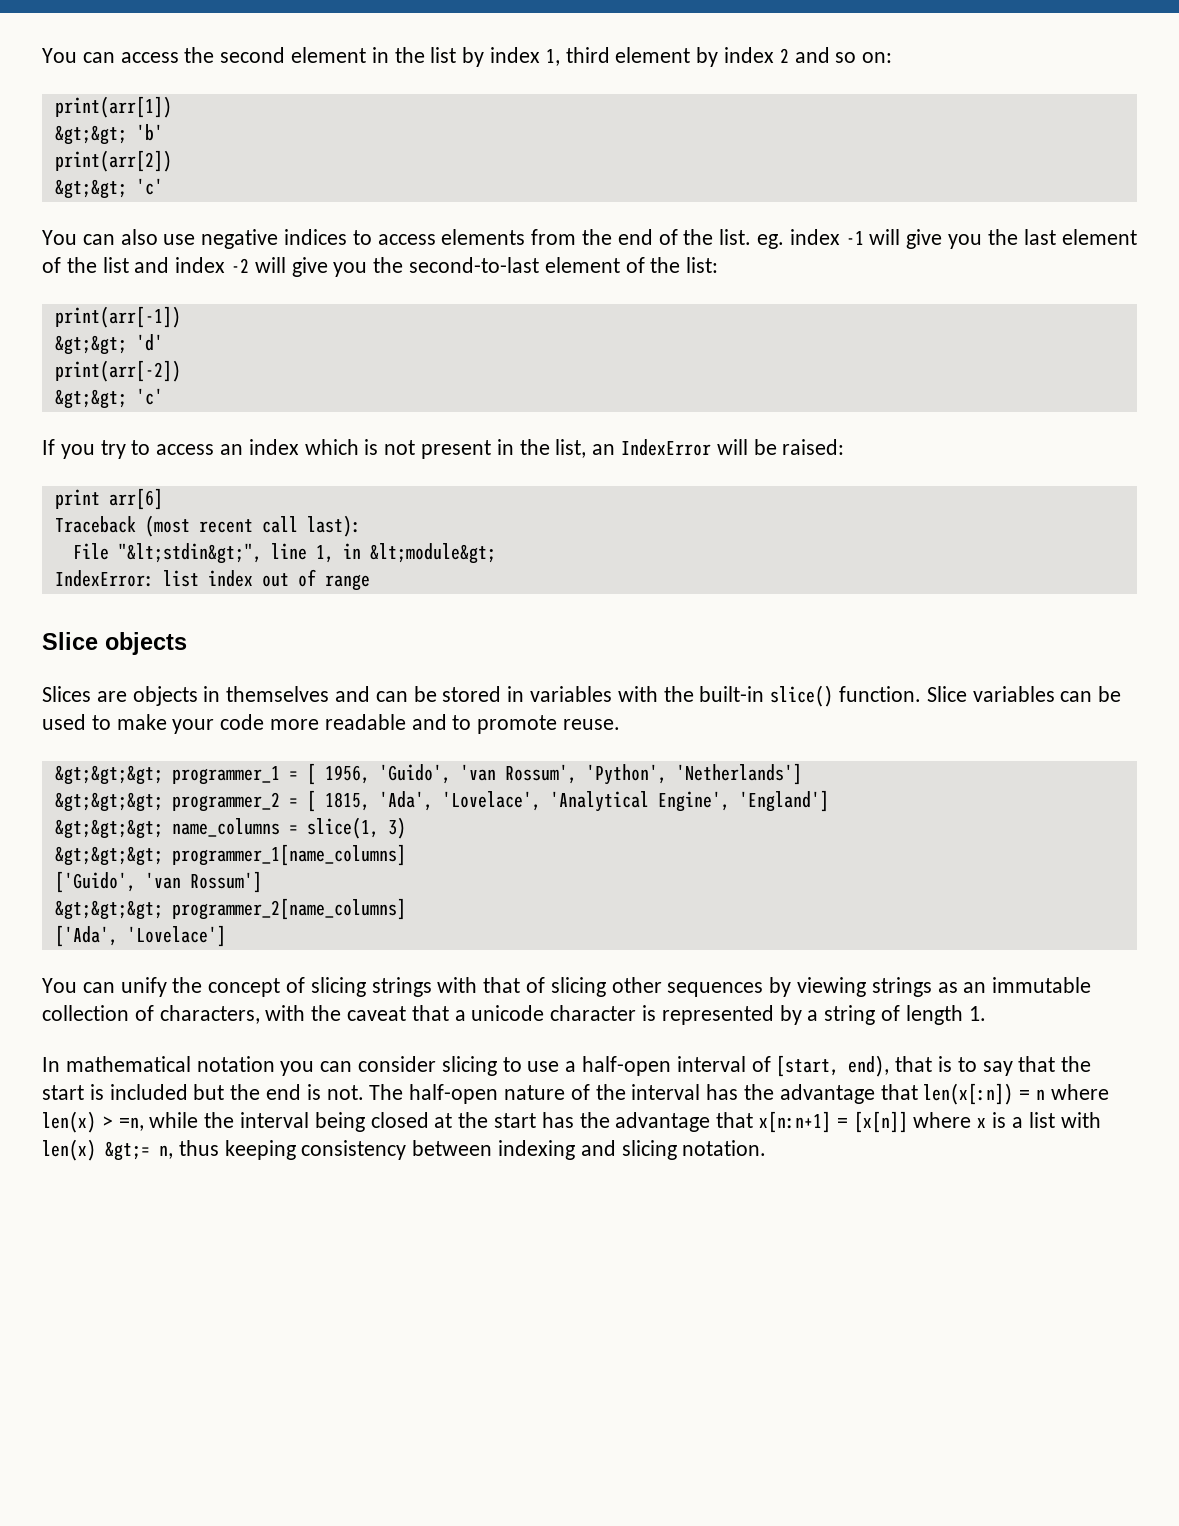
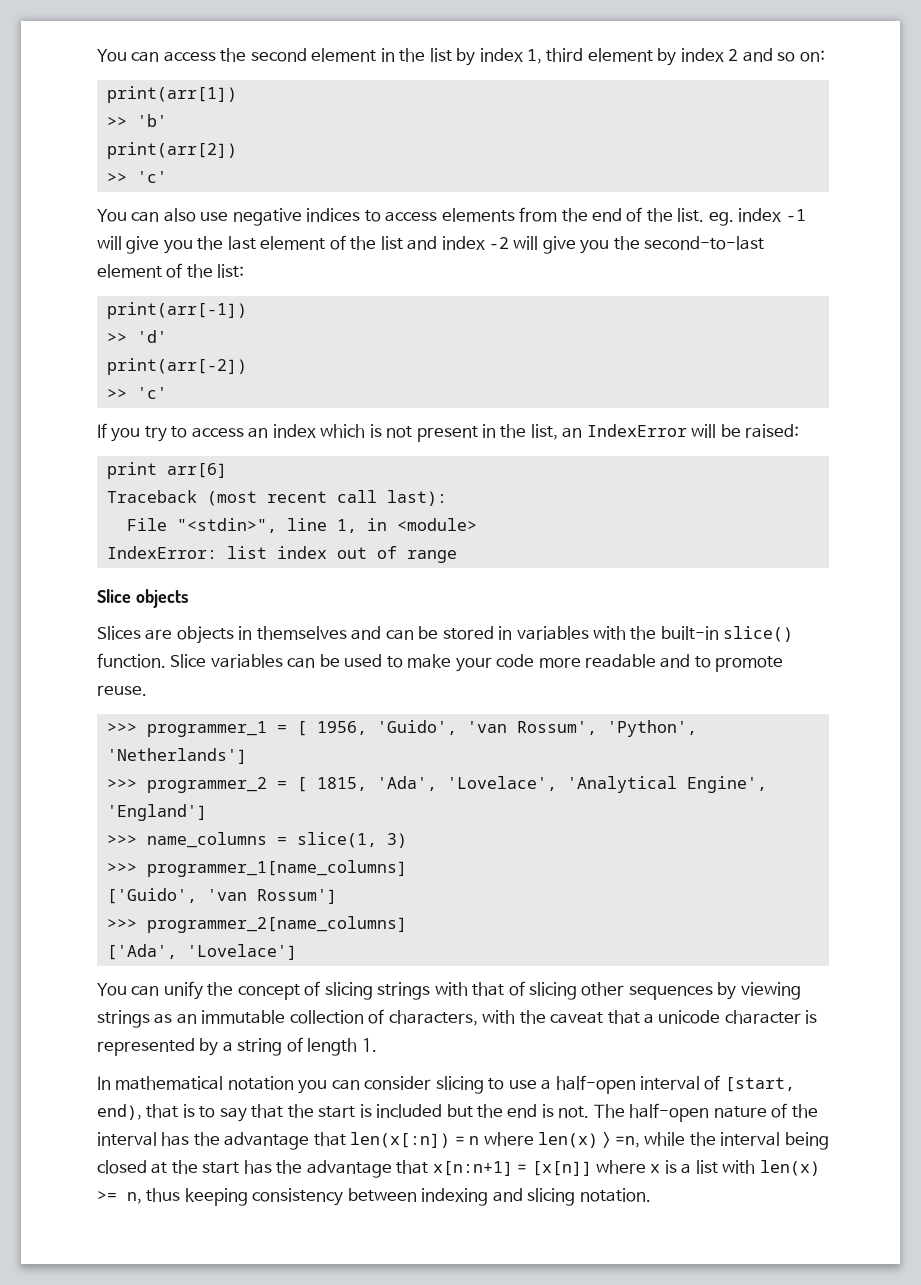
- &gt;&gt; 'b'
+ >> 'b'
  print(arr[2])
- &gt;&gt; 'c'
+ >> 'c'
- &gt;&gt; 'd'
+ >> 'd'
  print(arr[-2])
- &gt;&gt; 'c'
+ >> 'c'
- File "&lt;stdin&gt;", line 1, in &lt;module&gt;
+ File "<stdin>", line 1, in <module>
- &gt;&gt;&gt; programmer_1 = [ 1956, 'Guido', 'van Rossum', 'Python', 'Netherlands']
+ >>> programmer_1 = [ 1956, 'Guido', 'van Rossum', 'Python', 'Netherlands']
- &gt;&gt;&gt; programmer_2 = [ 1815, 'Ada', 'Lovelace', 'Analytical Engine', 'England']
+ >>> programmer_2 = [ 1815, 'Ada', 'Lovelace', 'Analytical Engine', 'England']
- &gt;&gt;&gt; name_columns = slice(1, 3)
+ >>> name_columns = slice(1, 3)
- &gt;&gt;&gt; programmer_1[name_columns]
+ >>> programmer_1[name_columns]
- &gt;&gt;&gt; programmer_2[name_columns]
+ >>> programmer_2[name_columns]
- The half-open nature of the interval has the advantage that len(x[:n]) = n where len(x) > =n, while the interval being closed at the start has the advantage that x[n:n+1] = [x[n]] where x is a list with len(x) &gt;= n, thus keeping consistency between indexing and slicing notation.
+ The half-open nature of the interval has the advantage that len(x[:n]) = n where len(x) > =n, while the interval being closed at the start has the advantage that x[n:n+1] = [x[n]] where x is a list with len(x) >= n, thus keeping consistency between indexing and slicing notation.

